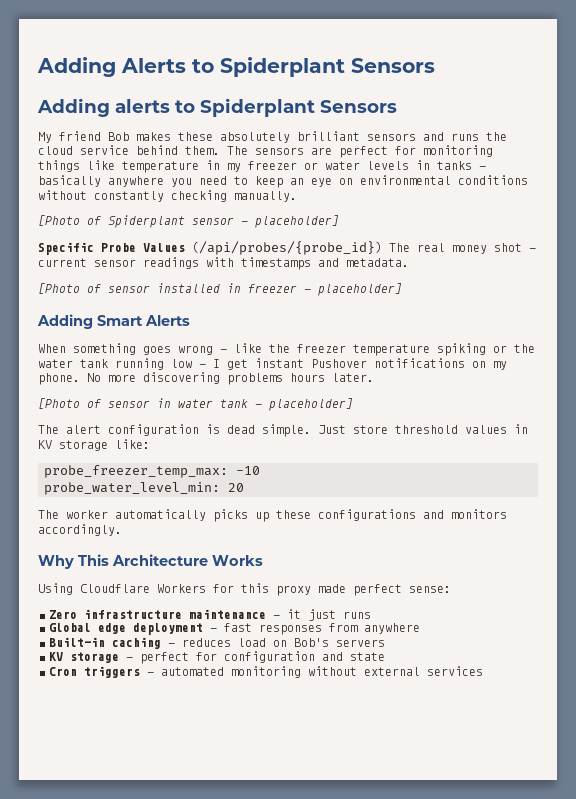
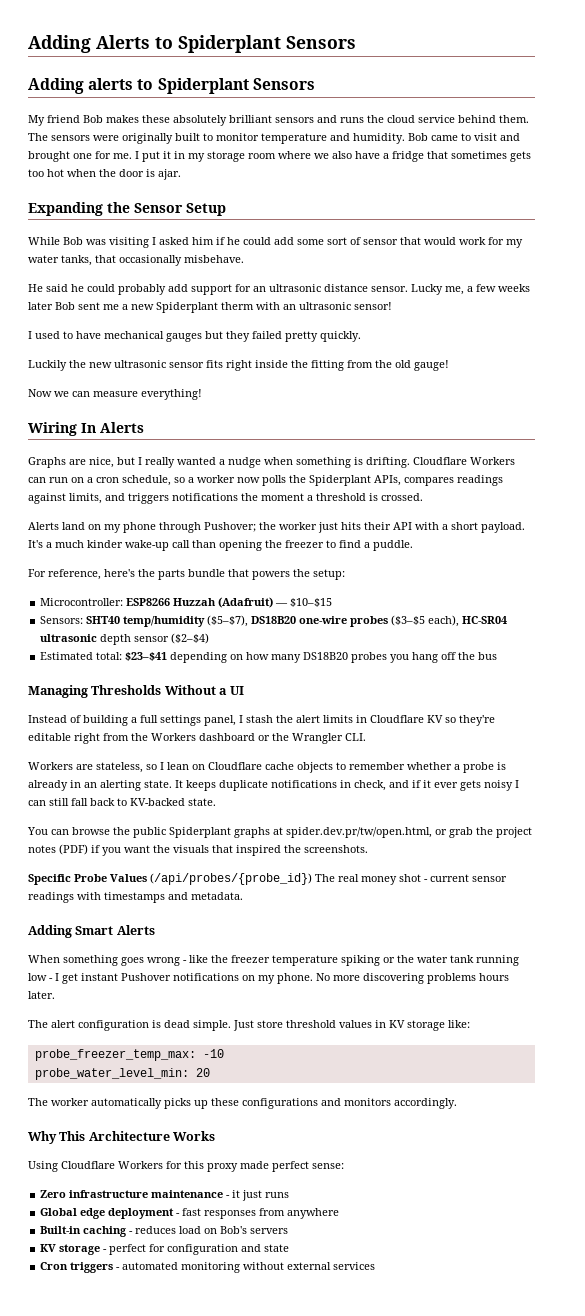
- The sensors are perfect for monitoring things like temperature in my freezer or water levels in tanks - basically anywhere you need to keep an eye on environmental conditions without constantly checking manually.
- [Photo of Spiderplant sensor - placeholder]
+ The sensors were originally built to monitor temperature and humidity. Bob came to visit and brought one for me. I put it in my storage room where we also have a fridge that sometimes gets too hot when the door is ajar.
+ Expanding the Sensor Setup
+ While Bob was visiting I asked him if he could add some sort of sensor that would work for my water tanks, that occasionally misbehave.
+ He said he could probably add support for an ultrasonic distance sensor. Lucky me, a few weeks later Bob sent me a new Spiderplant therm with an ultrasonic sensor!
+ I used to have mechanical gauges but they failed pretty quickly.
+ Luckily the new ultrasonic sensor fits right inside the fitting from the old gauge!
+ Now we can measure everything!
+ Wiring In Alerts
+ Graphs are nice, but I really wanted a nudge when something is drifting. Cloudflare Workers can run on a cron schedule, so a worker now polls the Spiderplant APIs, compares readings against limits, and triggers notifications the moment a threshold is crossed.
+ Alerts land on my phone through Pushover; the worker just hits their API with a short payload. It's a much kinder wake-up call than opening the freezer to find a puddle.
+ For reference, here's the parts bundle that powers the setup:
+ Microcontroller: ESP8266 Huzzah (Adafruit) — $10–$15
+ Sensors: SHT40 temp/humidity ($5–$7), DS18B20 one-wire probes ($3–$5 each), HC-SR04 ultrasonic depth sensor ($2–$4)
+ Estimated total: $23–$41 depending on how many DS18B20 probes you hang off the bus
+ Managing Thresholds Without a UI
+ Instead of building a full settings panel, I stash the alert limits in Cloudflare KV so they're editable right from the Workers dashboard or the Wrangler CLI.
+ Workers are stateless, so I lean on Cloudflare cache objects to remember whether a probe is already in an alerting state. It keeps duplicate notifications in check, and if it ever gets noisy I can still fall back to KV-backed state.
+ You can browse the public Spiderplant graphs at spider.dev.pr/tw/open.html, or grab the project notes (PDF) if you want the visuals that inspired the screenshots.
- [Photo of sensor installed in freezer - placeholder]
- [Photo of sensor in water tank - placeholder]

